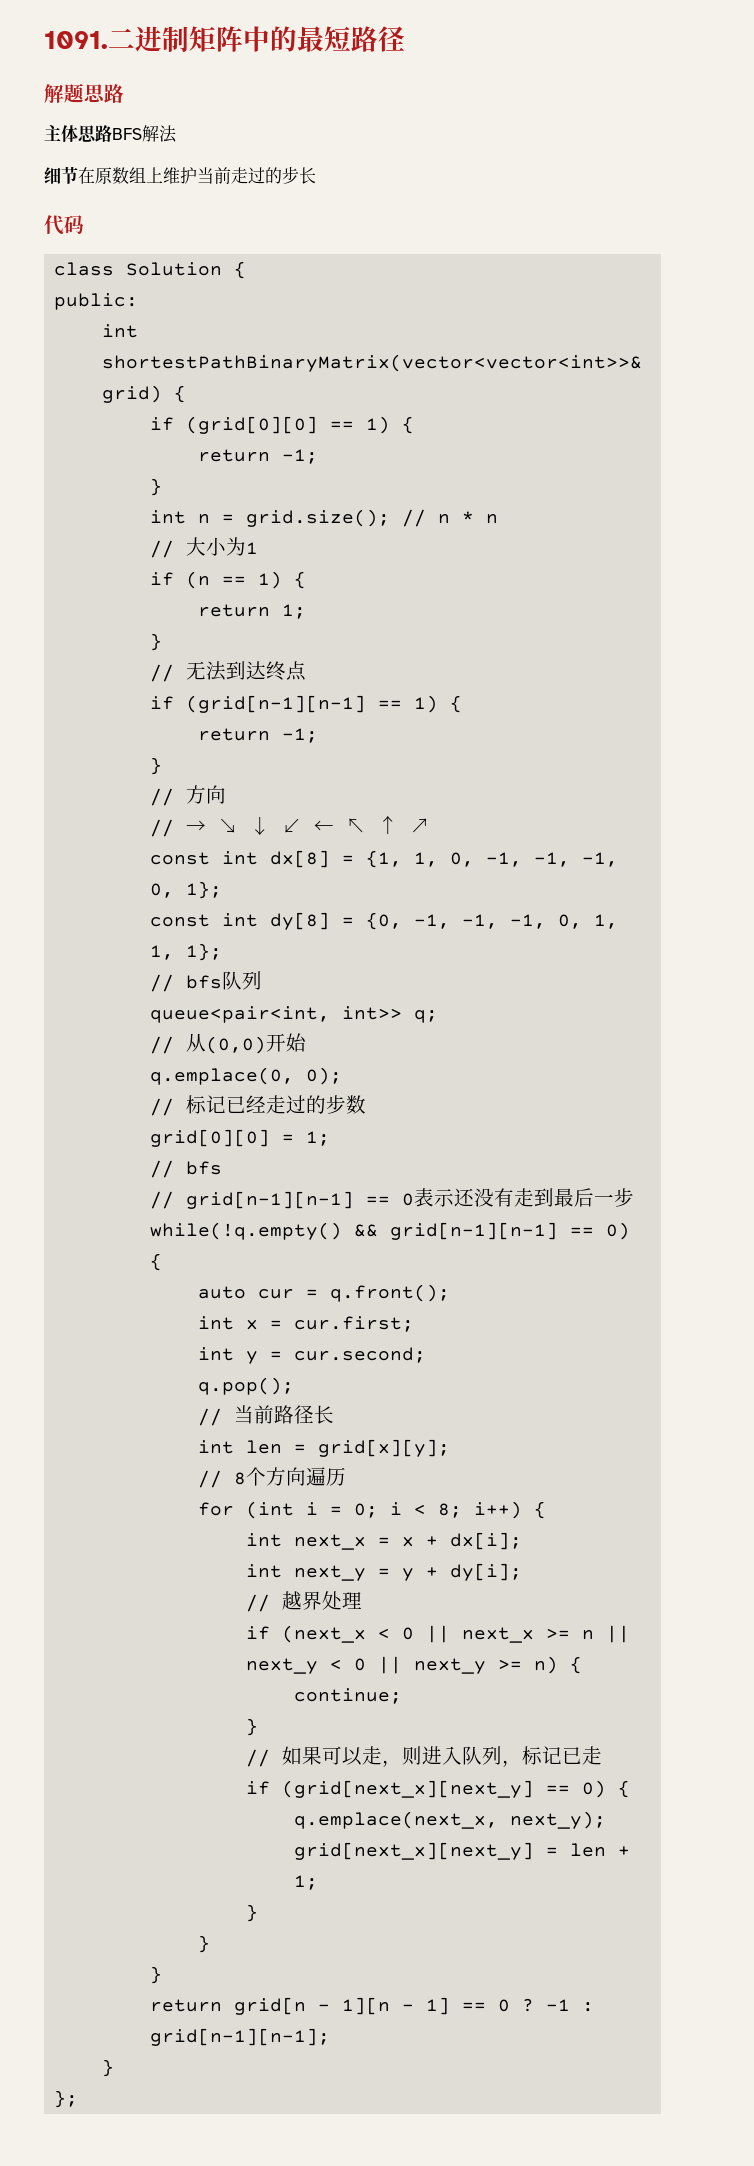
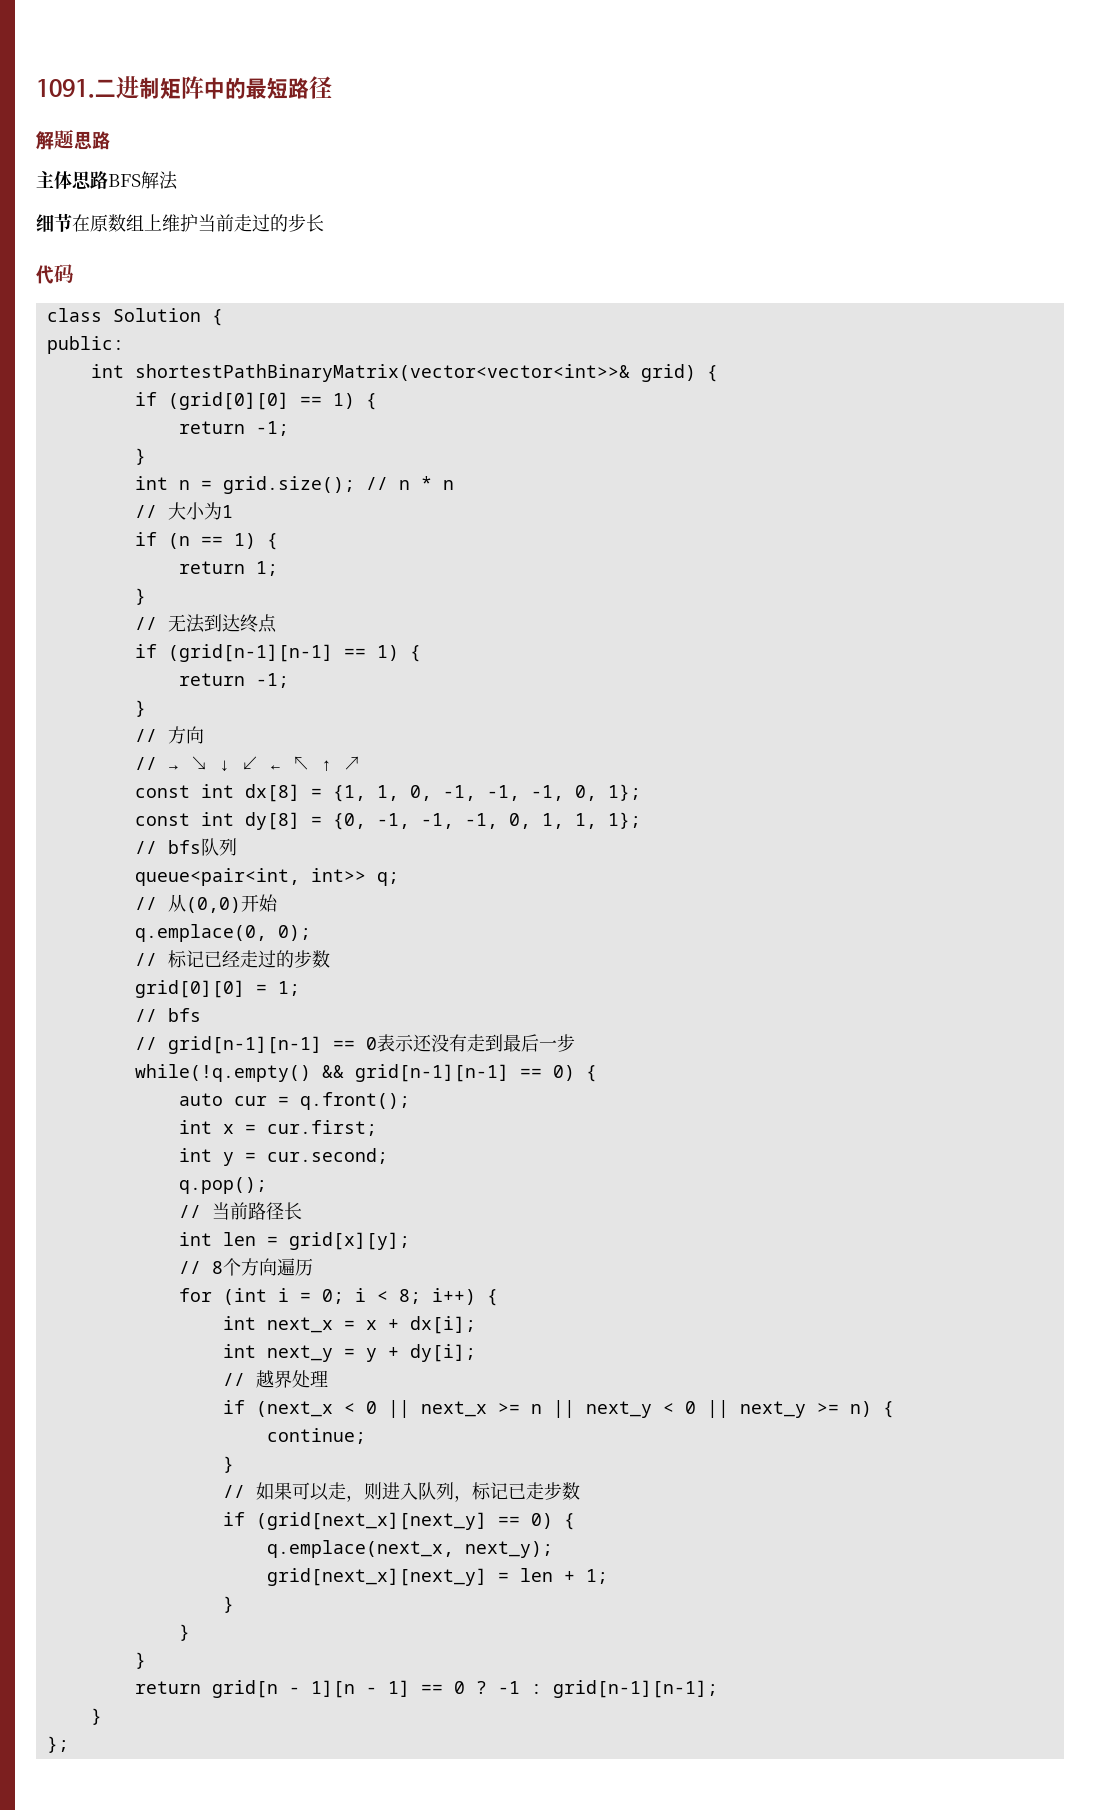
- // 如果可以走，则进入队列，标记已走
+ // 如果可以走，则进入队列，标记已走步数

